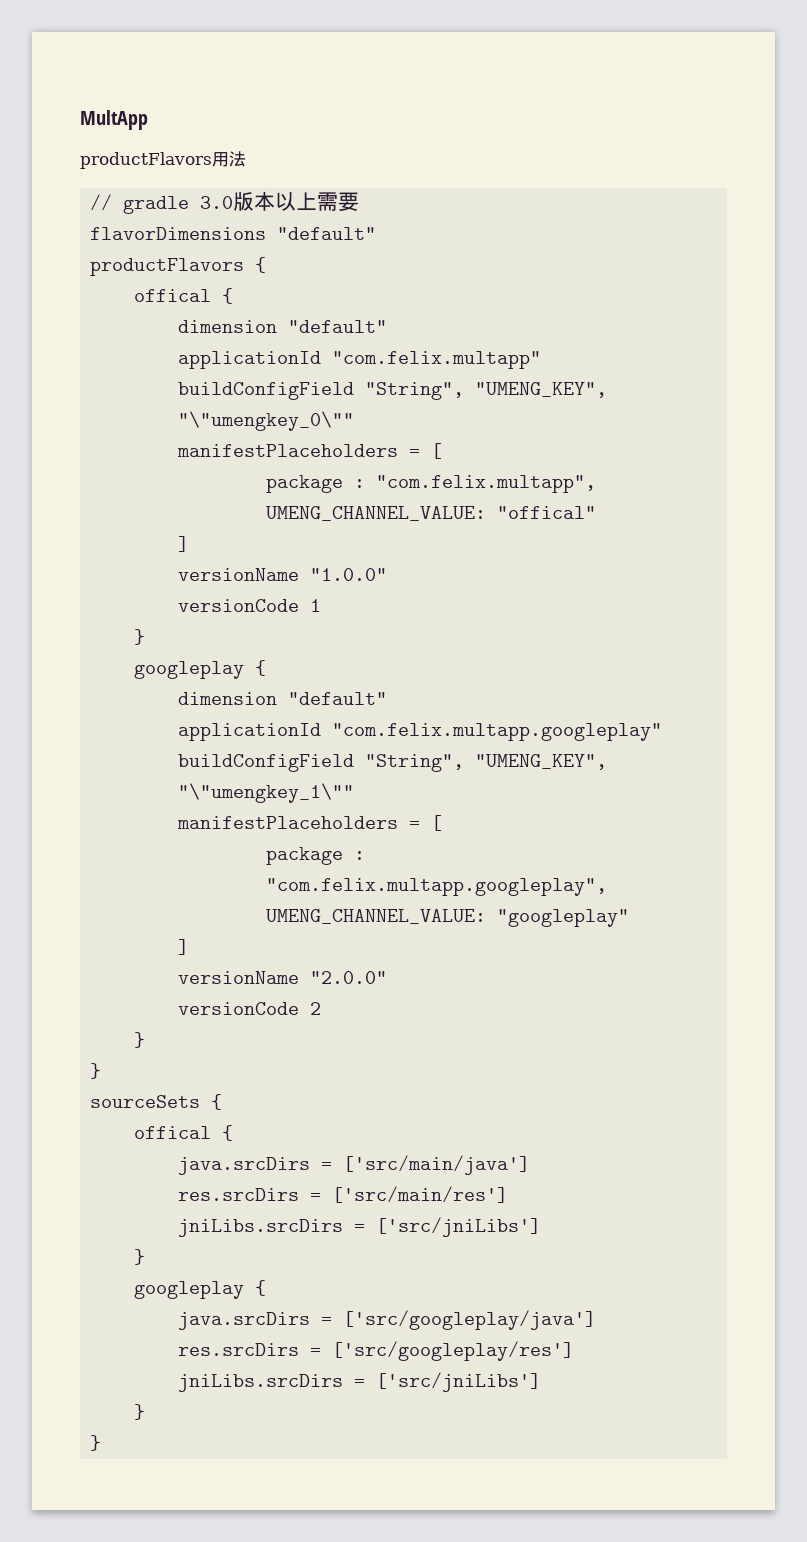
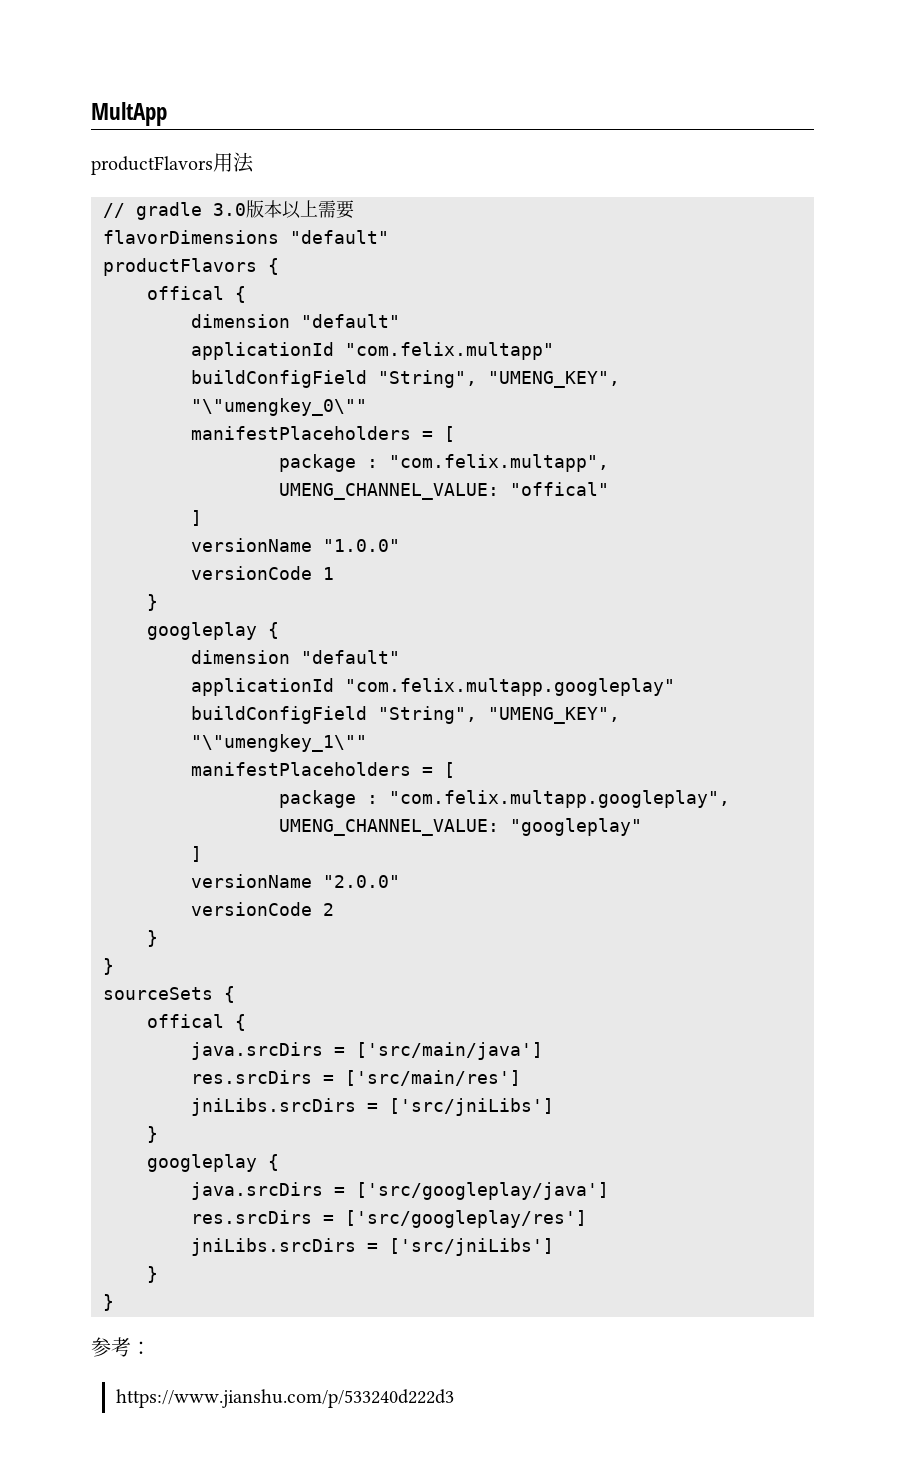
+ 参考：
+ https://www.jianshu.com/p/533240d222d3

